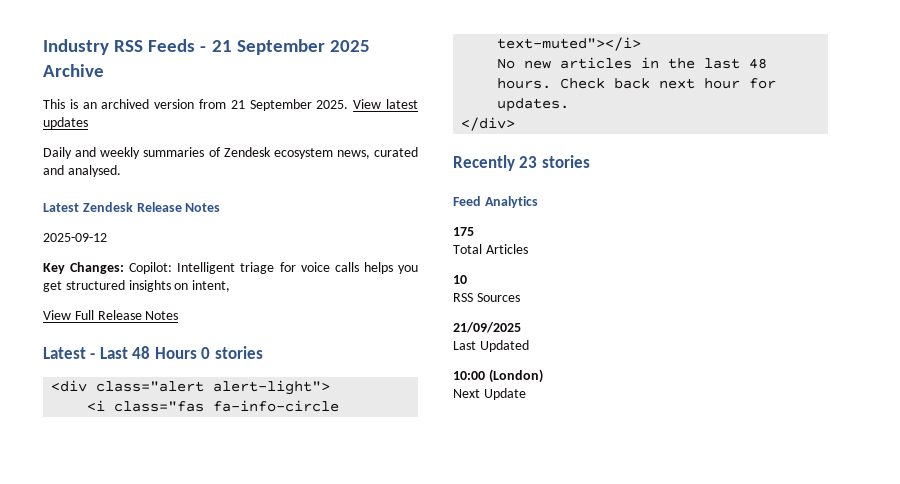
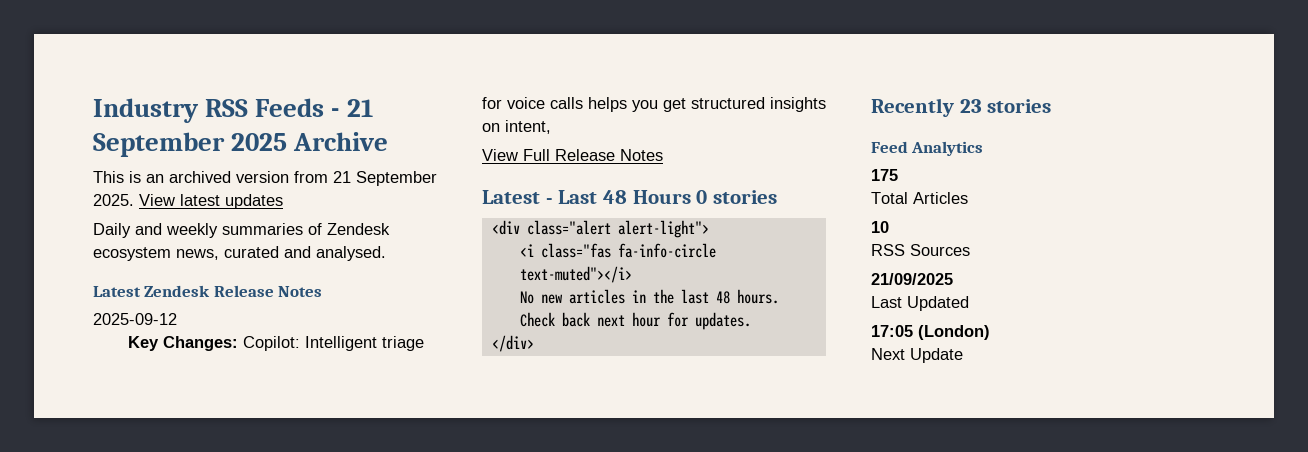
- 10:00 (London)
+ 17:05 (London)

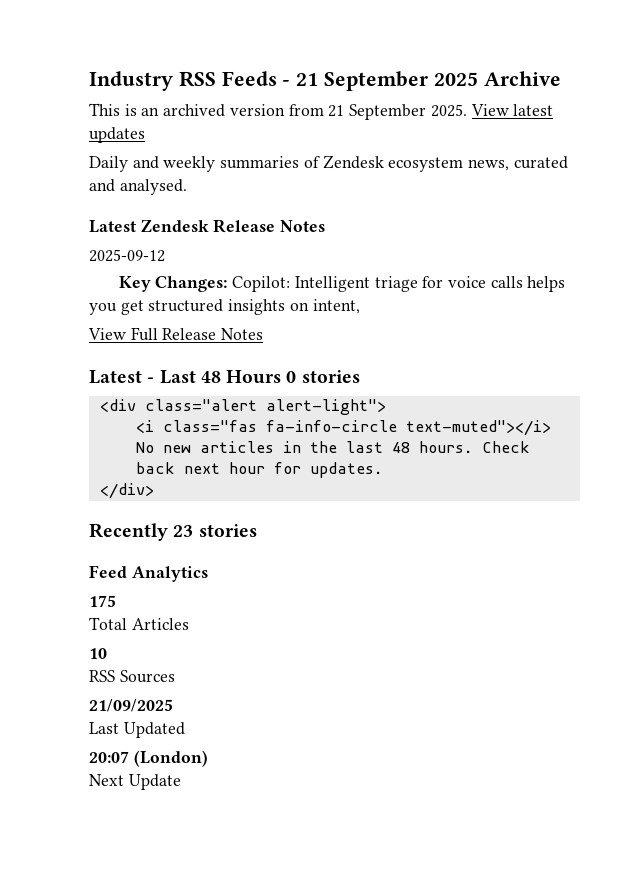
- 17:05 (London)
+ 20:07 (London)

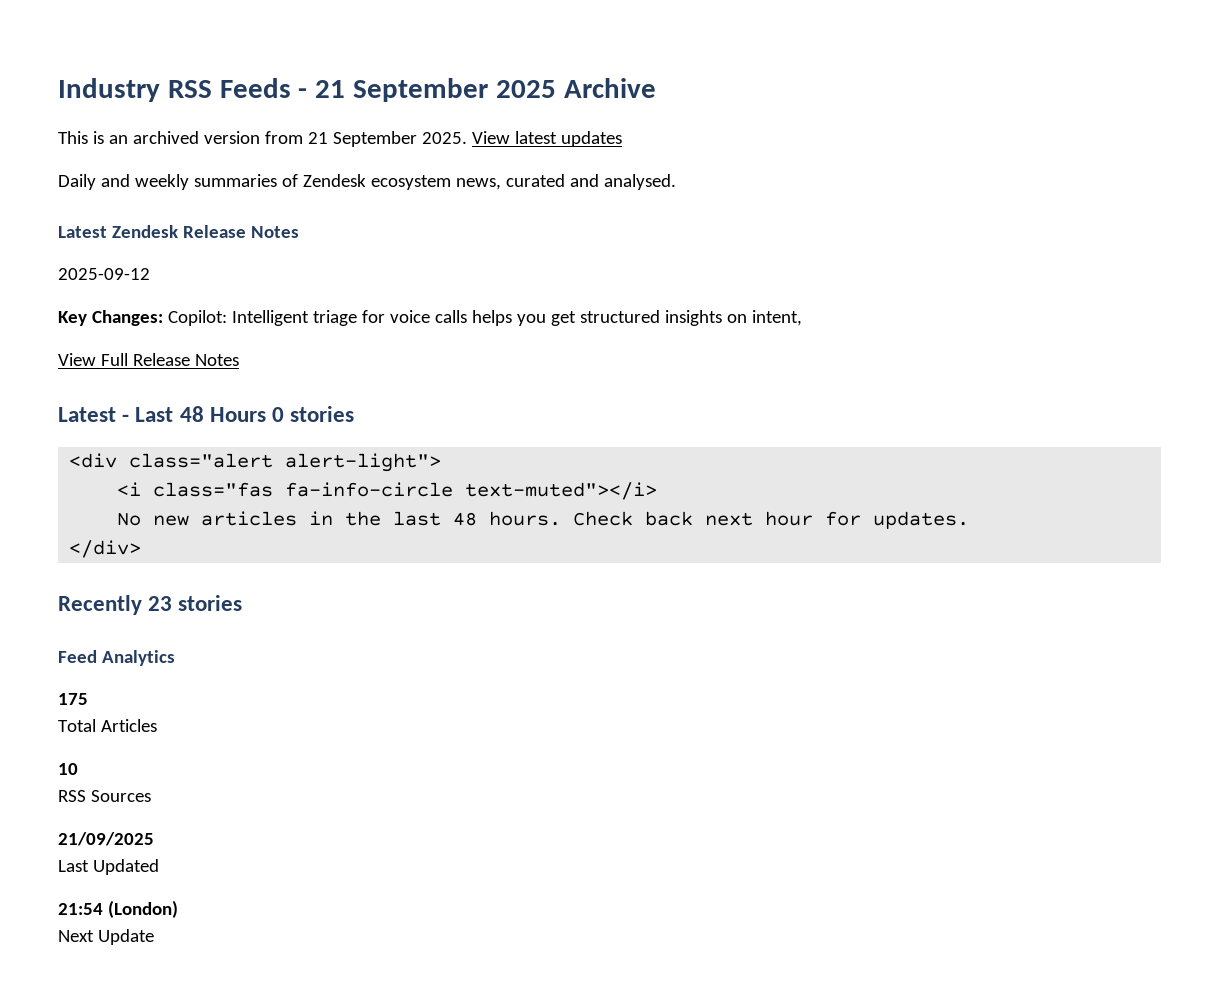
- 20:07 (London)
+ 21:54 (London)

